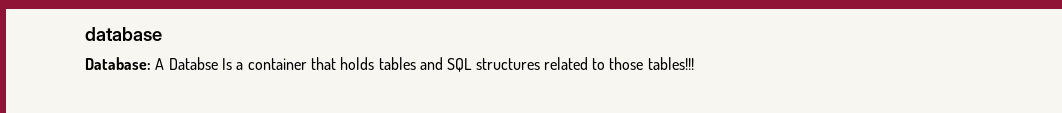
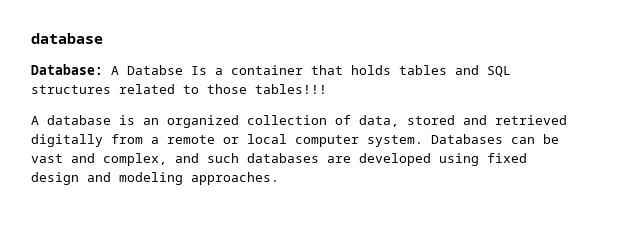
+ A database is an organized collection of data, stored and retrieved digitally from a remote or local computer system. Databases can be vast and complex, and such databases are developed using fixed design and modeling approaches.

